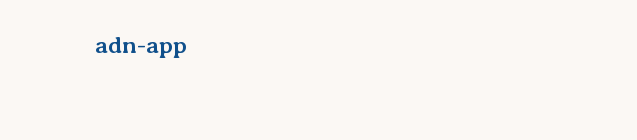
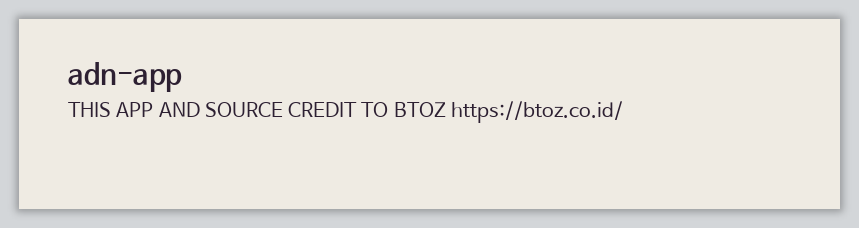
+ THIS APP AND SOURCE CREDIT TO BTOZ https://btoz.co.id/

